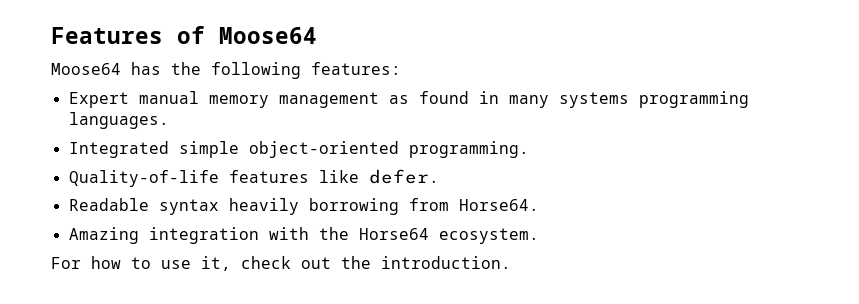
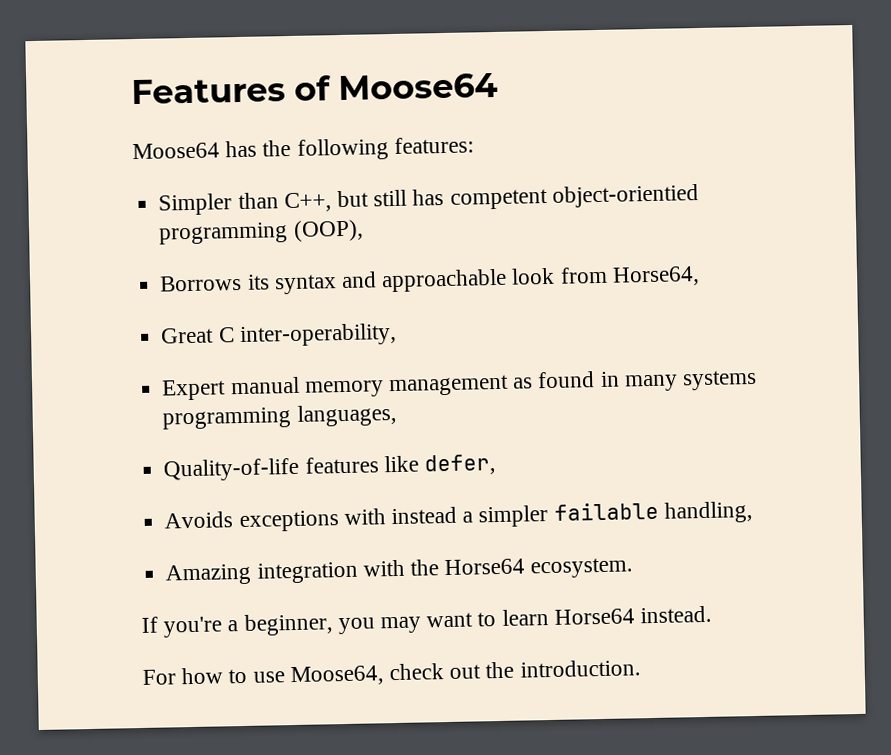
+ Simpler than C++, but still has competent object-orientied programming (OOP),
+ Borrows its syntax and approachable look from Horse64,
+ Great C inter-operability,
- Expert manual memory management as found in many systems programming languages.
- Integrated simple object-oriented programming.
- Quality-of-life features like defer.
- Readable syntax heavily borrowing from Horse64.
+ Expert manual memory management as found in many systems programming languages,
+ Quality-of-life features like defer,
+ Avoids exceptions with instead a simpler failable handling,
+ If you're a beginner, you may want to learn Horse64 instead.
- For how to use it, check out the introduction.
+ For how to use Moose64, check out the introduction.

